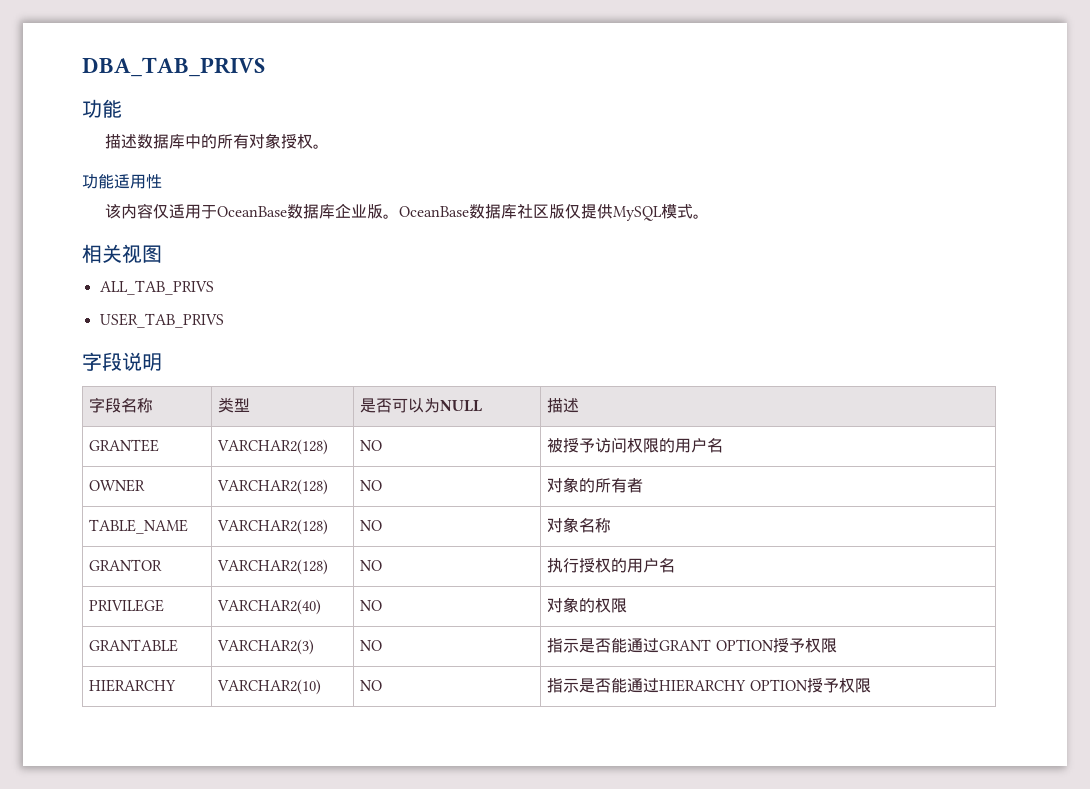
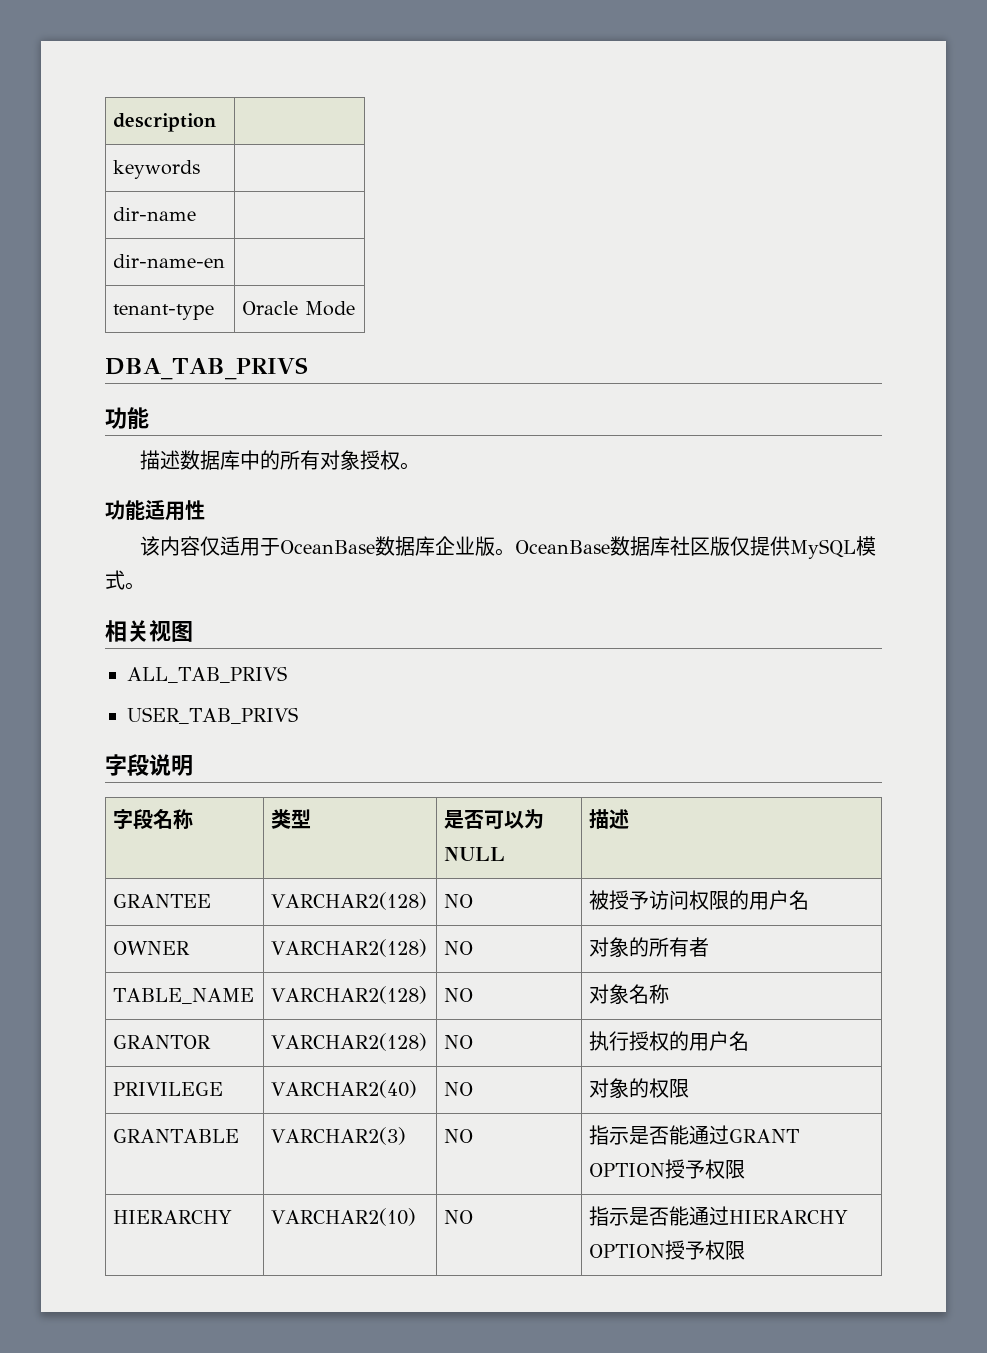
+ description |
+ keywords |
+ dir-name |
+ dir-name-en |
+ tenant-type | Oracle Mode

